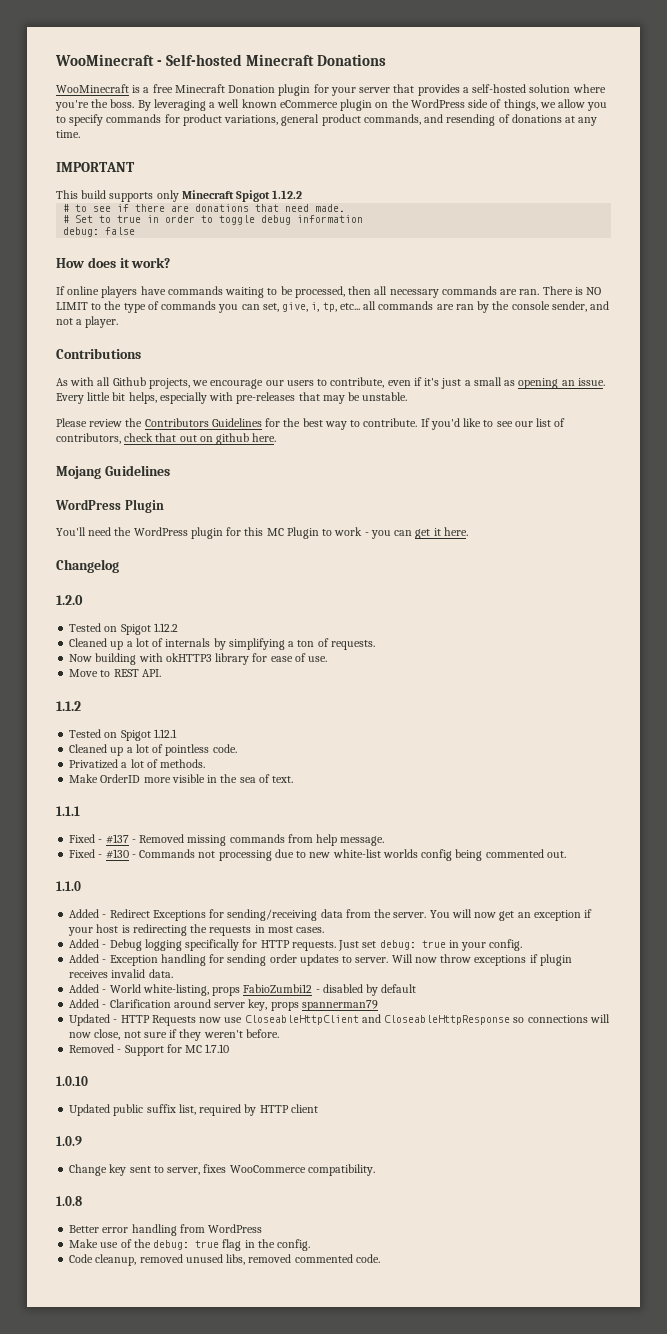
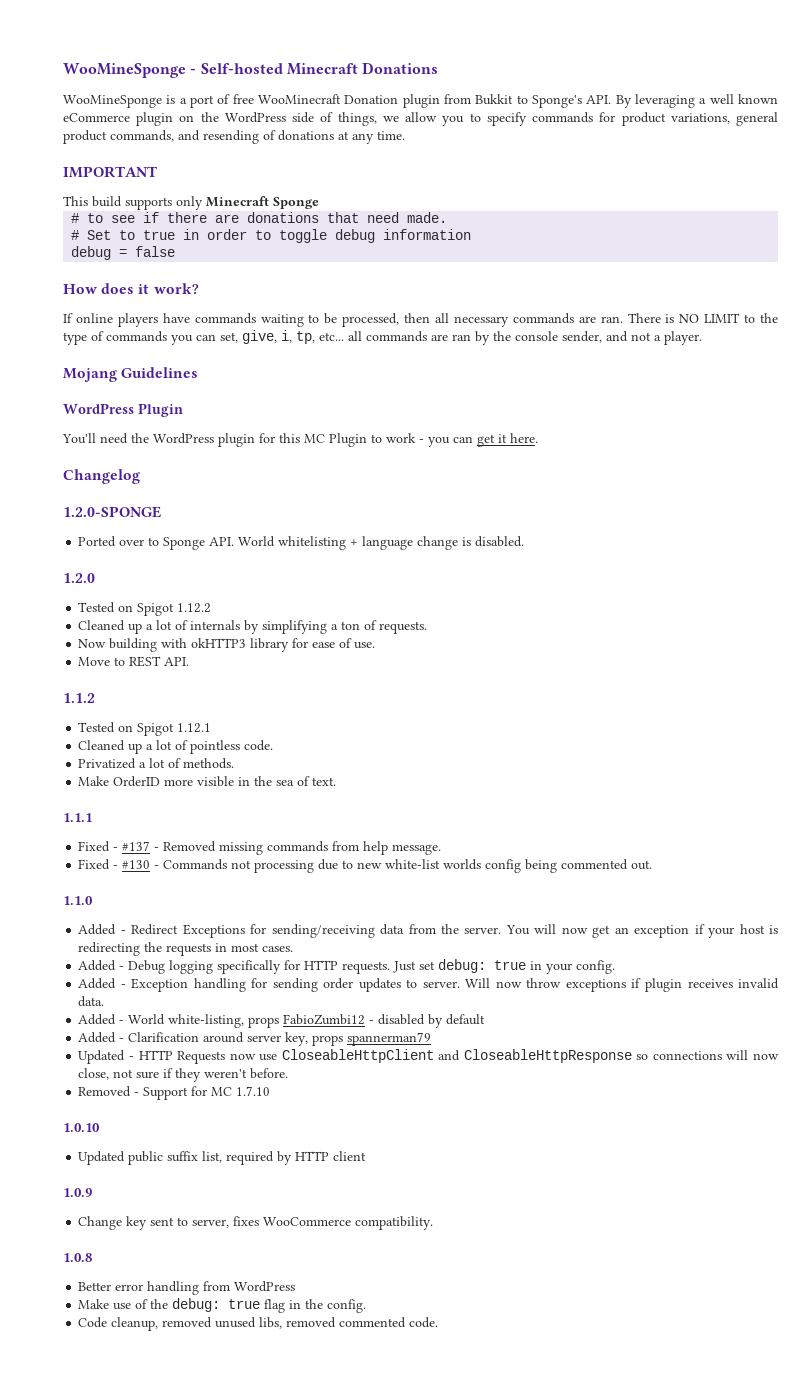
- WooMinecraft - Self-hosted Minecraft Donations
+ WooMineSponge - Self-hosted Minecraft Donations
- WooMinecraft is a free Minecraft Donation plugin for your server that provides a self-hosted solution where you're the boss. By leveraging a well known eCommerce plugin on the WordPress side of things, we allow you to specify commands for product variations, general product commands, and resending of donations at any time.
+ WooMineSponge is a port of free WooMinecraft Donation plugin from Bukkit to Sponge's API. By leveraging a well known eCommerce plugin on the WordPress side of things, we allow you to specify commands for product variations, general product commands, and resending of donations at any time.
- This build supports only Minecraft Spigot 1.12.2
+ This build supports only Minecraft Sponge
- debug: false
+ debug = false
- Contributions
- As with all Github projects, we encourage our users to contribute, even if it's just a small as opening an issue. Every little bit helps, especially with pre-releases that may be unstable.
- Please review the Contributors Guidelines for the best way to contribute. If you'd like to see our list of contributors, check that out on github here.
+ 1.2.0-SPONGE
+ Ported over to Sponge API. World whitelisting + language change is disabled.

